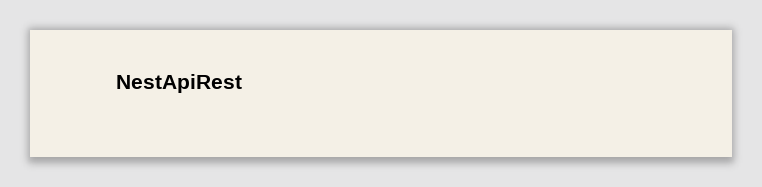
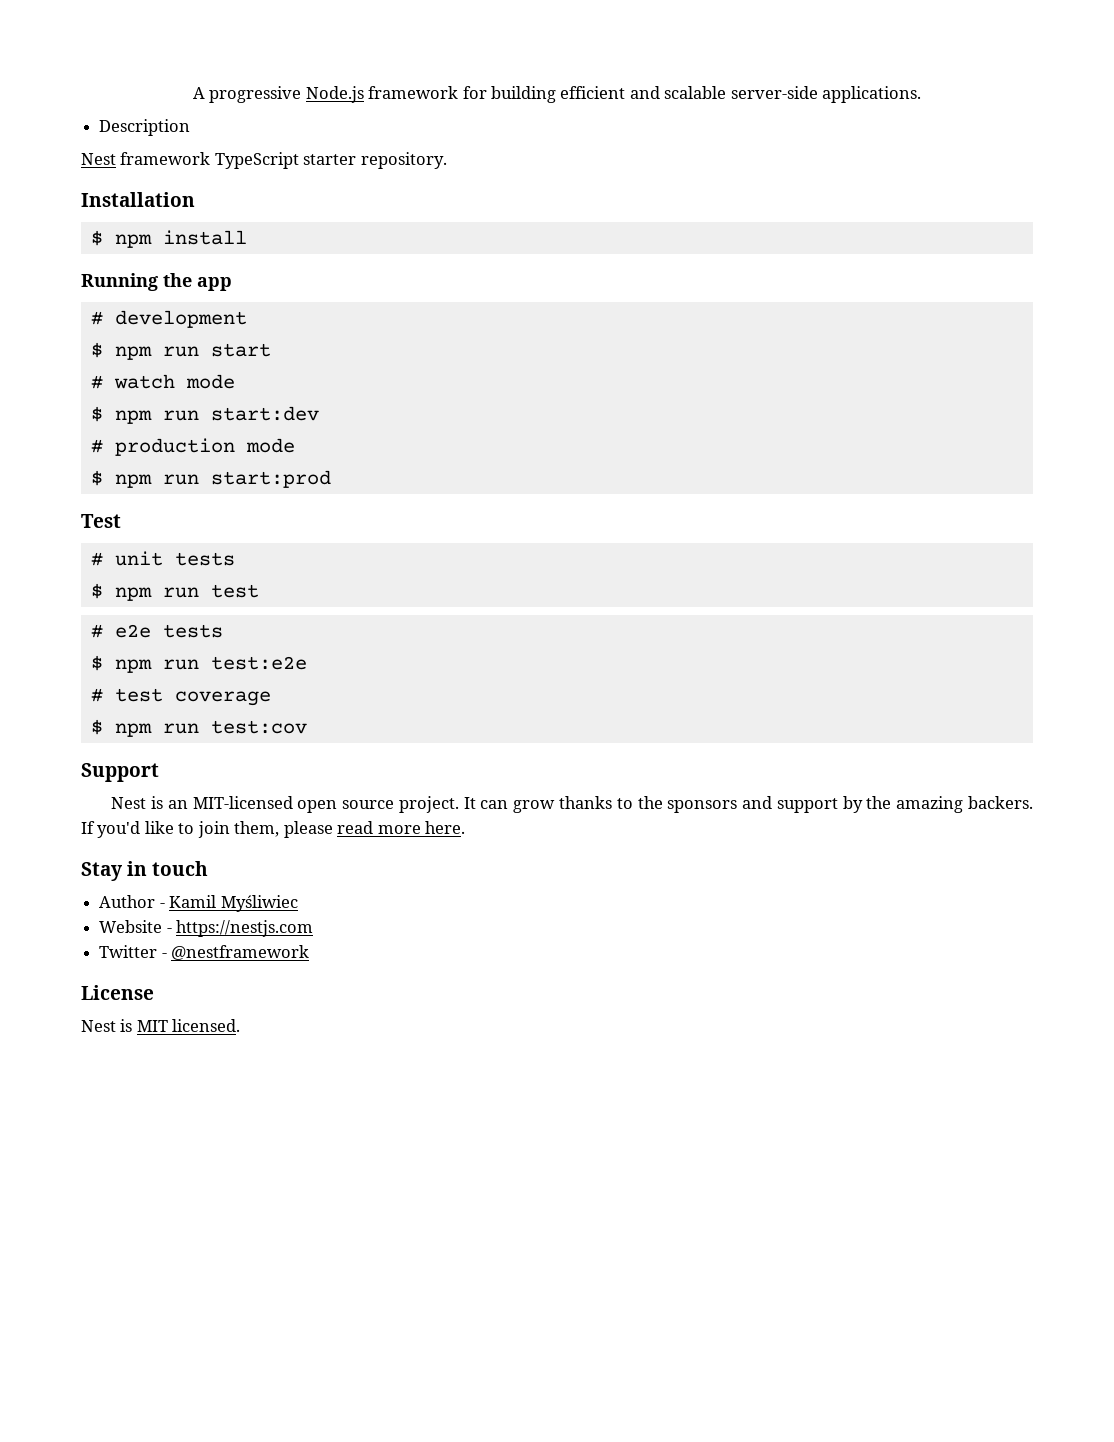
- NestApiRest
+ A progressive Node.js framework for building efficient and scalable server-side applications.
+ Description
+ Nest framework TypeScript starter repository.
+ Installation
+ $ npm install
+ Running the app
+ # development
+ $ npm run start
+ # watch mode
+ $ npm run start:dev
+ # production mode
+ $ npm run start:prod
+ Test
+ # unit tests
+ $ npm run test
+ # e2e tests
+ $ npm run test:e2e
+ # test coverage
+ $ npm run test:cov
+ Support
+ Nest is an MIT-licensed open source project. It can grow thanks to the sponsors and support by the amazing backers. If you'd like to join them, please read more here.
+ Stay in touch
+ Author - Kamil Myśliwiec
+ Website - https://nestjs.com
+ Twitter - @nestframework
+ License
+ Nest is MIT licensed.

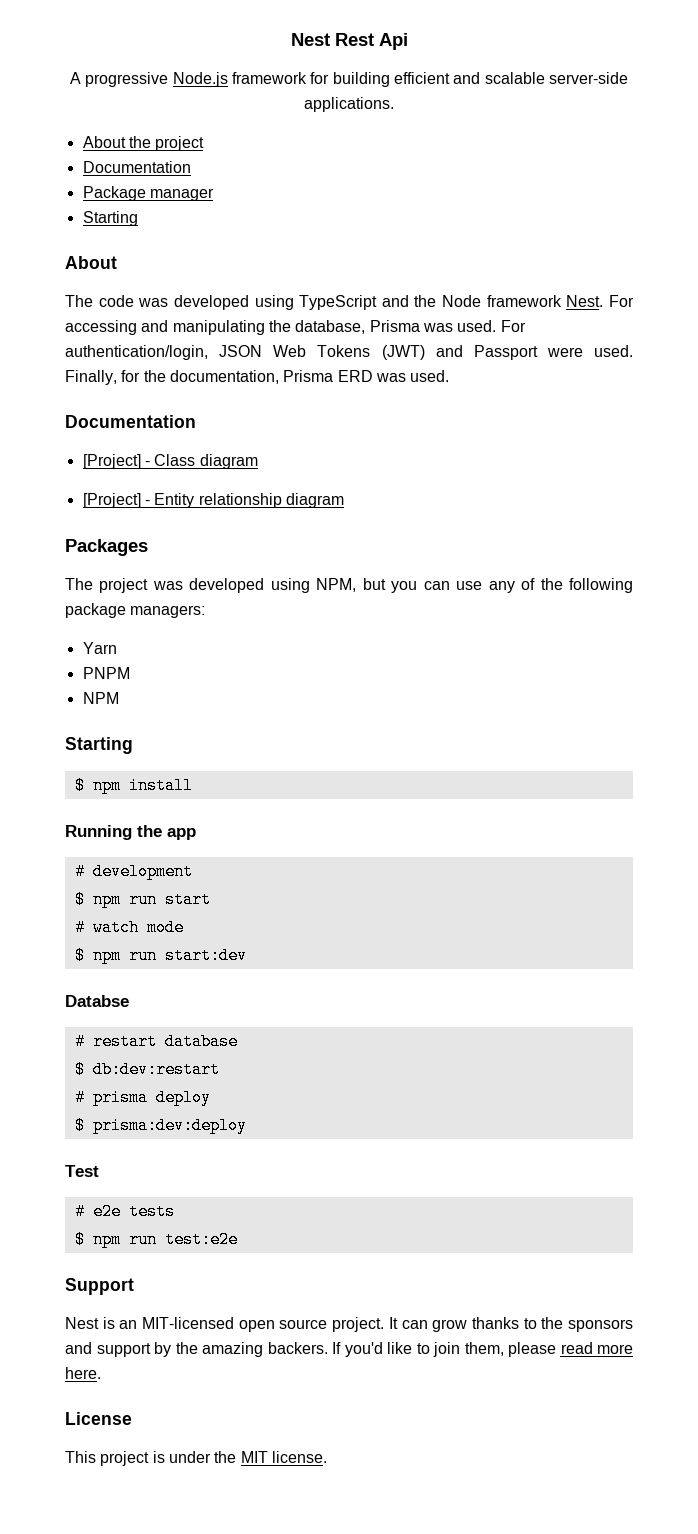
+ Nest Rest Api
- Description
- Nest framework TypeScript starter repository.
- Installation
+ About the project
+ Documentation
+ Package manager
+ Starting
+ About
+ The code was developed using TypeScript and the Node framework Nest. For accessing and manipulating the database, Prisma was used. For authentication/login, JSON Web Tokens (JWT) and Passport were used. Finally, for the documentation, Prisma ERD was used.
+ Documentation
+ [Project] - Class diagram
+ [Project] - Entity relationship diagram
+ Packages
+ The project was developed using NPM, but you can use any of the following package managers:
+ Yarn
+ PNPM
+ NPM
+ Starting
- # production mode
- $ npm run start:prod
+ Databse
+ # restart database
+ $ db:dev:restart
+ # prisma deploy
+ $ prisma:dev:deploy
  Test
- # unit tests
- $ npm run test
- # test coverage
- $ npm run test:cov
- Stay in touch
- Author - Kamil Myśliwiec
- Website - https://nestjs.com
- Twitter - @nestframework
  License
- Nest is MIT licensed.
+ This project is under the MIT license.

